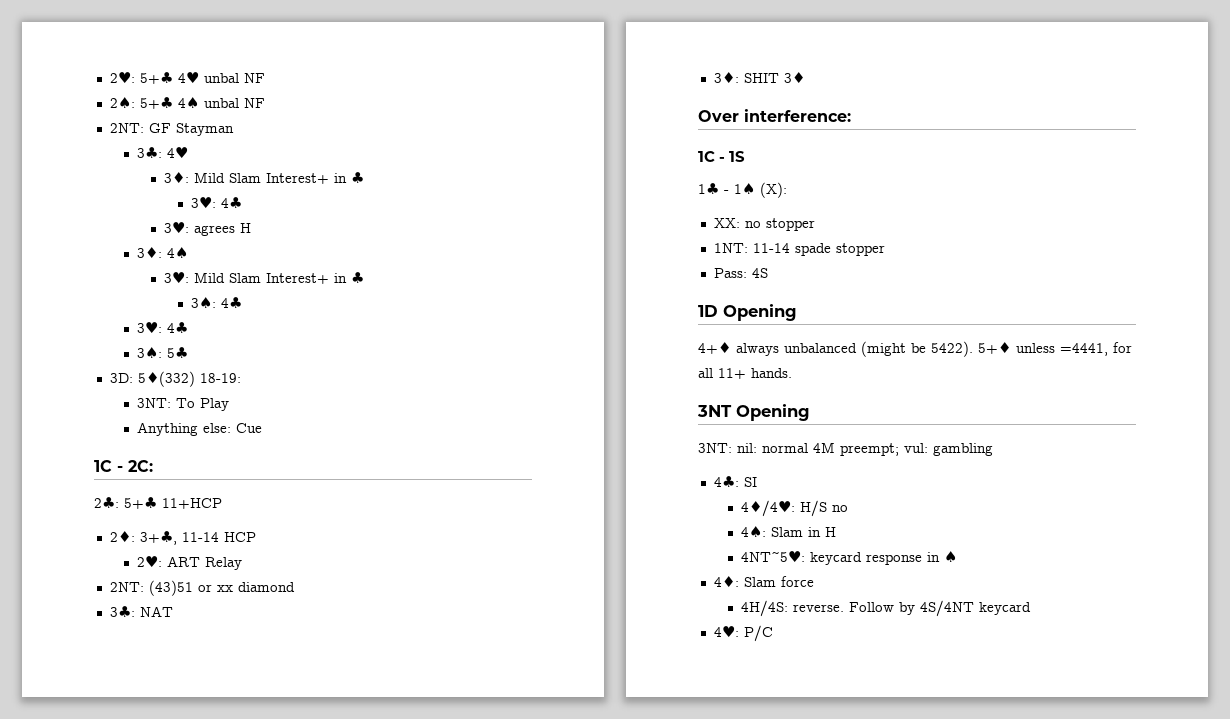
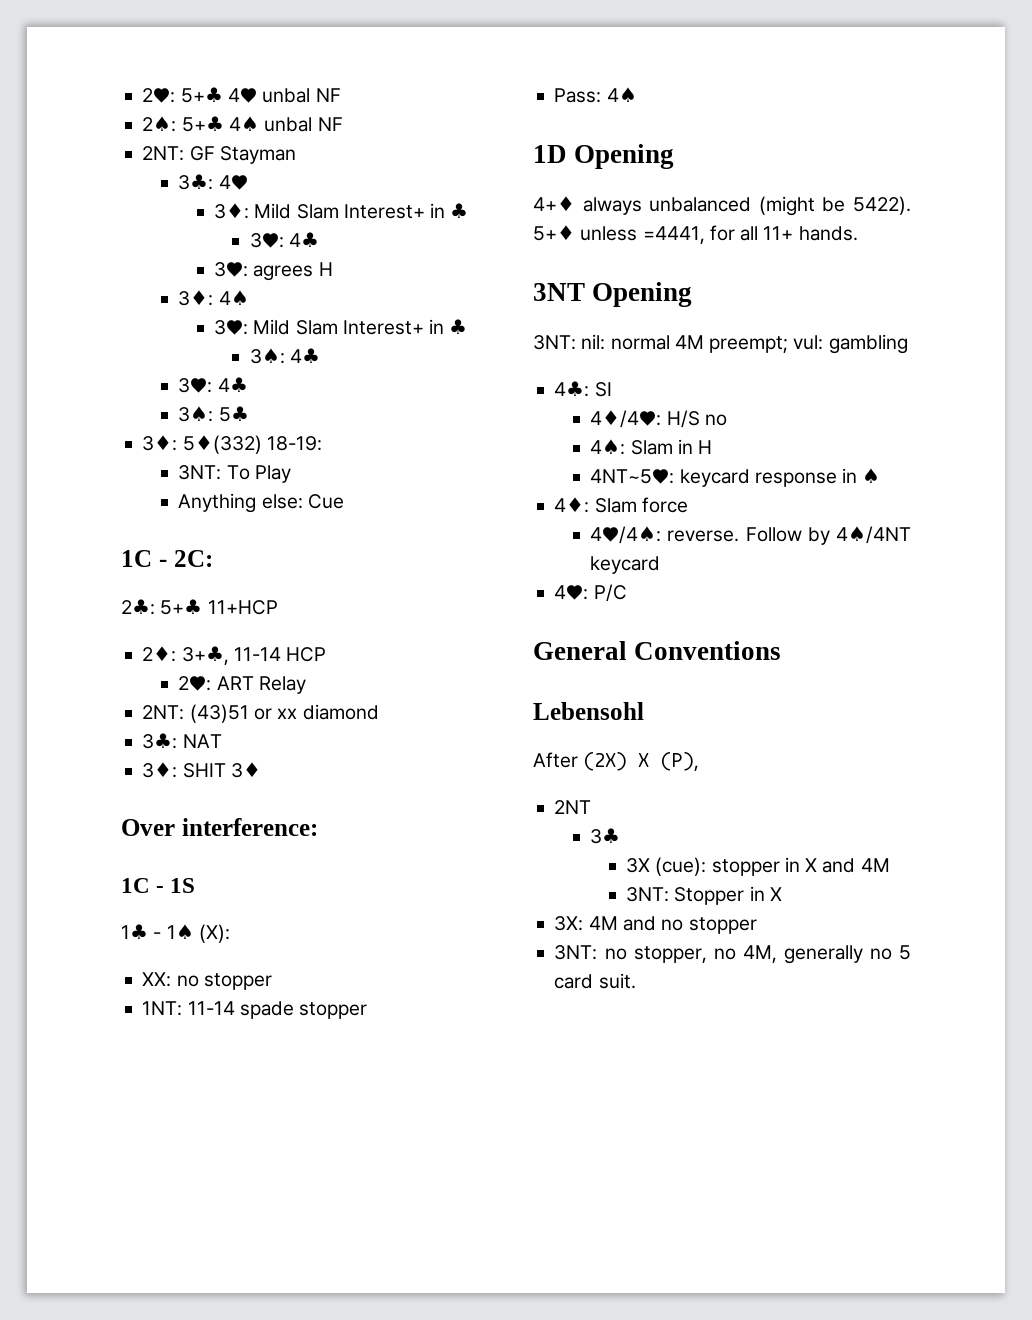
- 3D: 5♦(332) 18-19:
+ 3♦: 5♦(332) 18-19:
- Pass: 4S
+ Pass: 4♠
- 4H/4S: reverse.
+ 4♥/4♠: reverse.
- Follow by 4S/4NT keycard
+ Follow by 4♠/4NT keycard
+ General Conventions
+ Lebensohl
+ After (2X) X (P),
+ 2NT
+ 3♣
+ 3X (cue): stopper in X and 4M
+ 3NT: Stopper in X
+ 3X: 4M and no stopper
+ 3NT: no stopper, no 4M, generally no 5 card suit.

